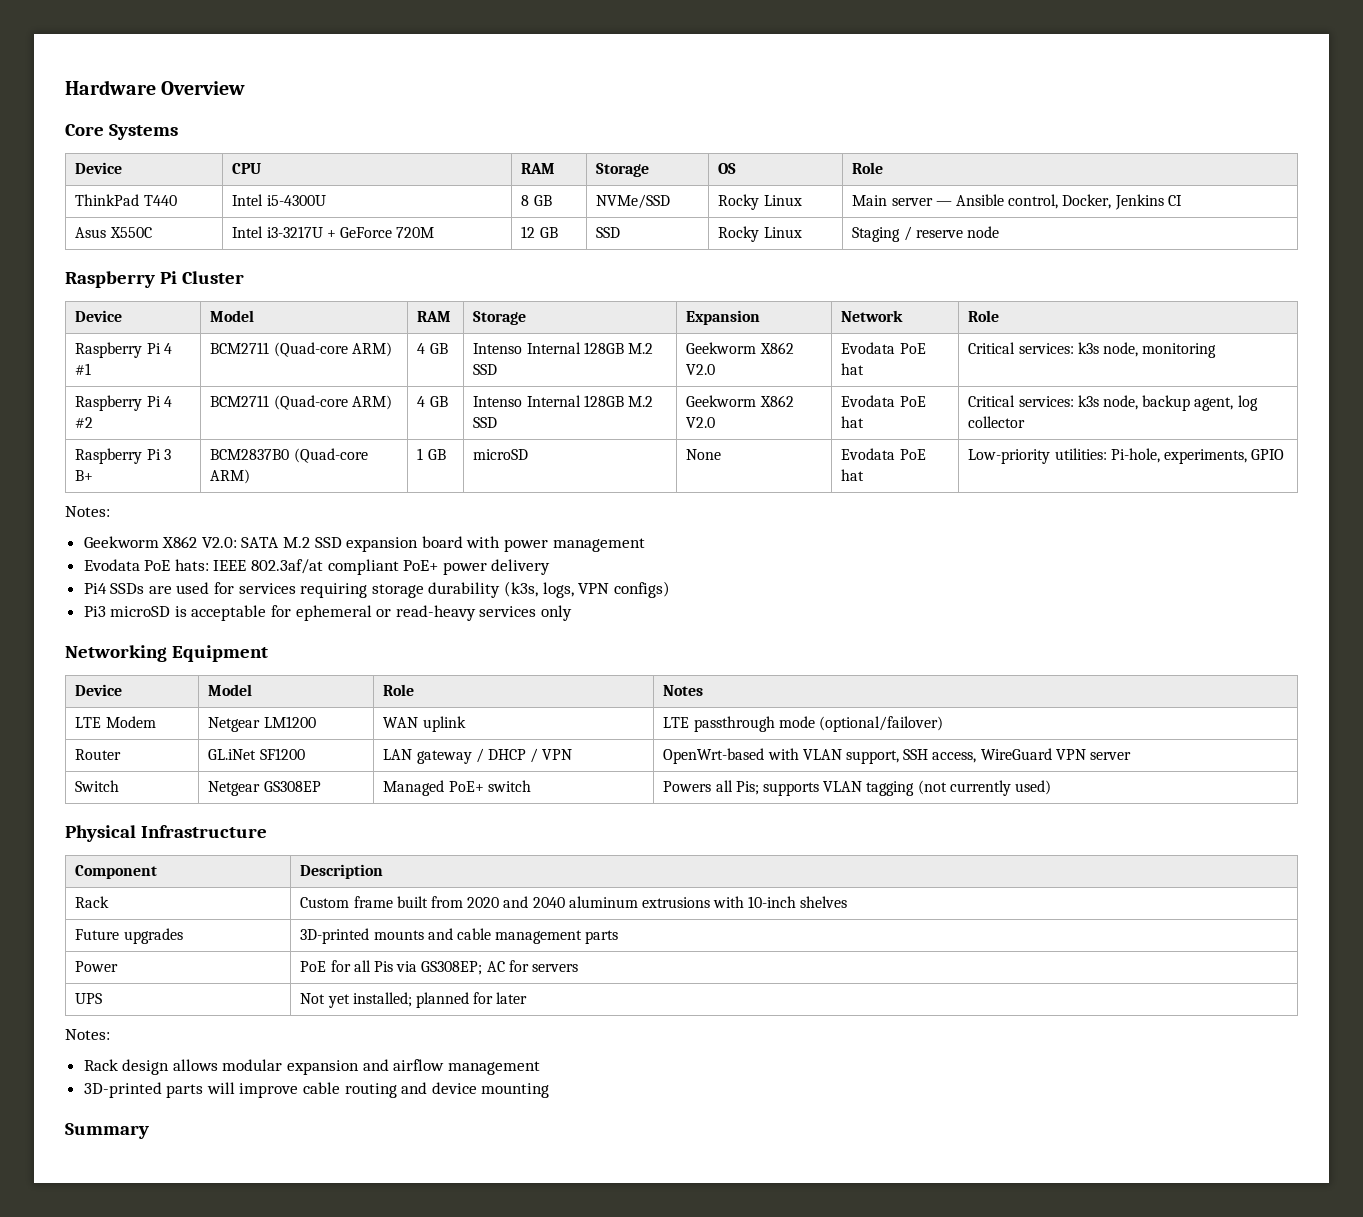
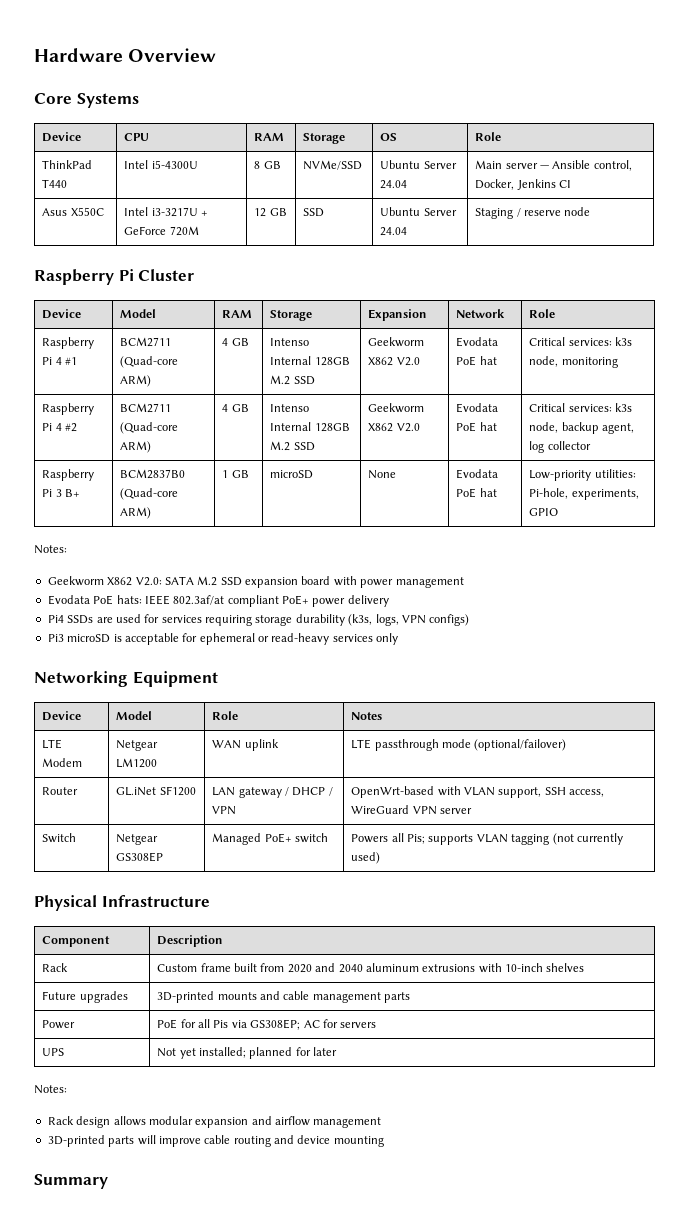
- ThinkPad T440 | Intel i5-4300U | 8 GB | NVMe/SSD | Rocky Linux | Main server — Ansible control, Docker, Jenkins CI
+ ThinkPad T440 | Intel i5-4300U | 8 GB | NVMe/SSD | Ubuntu Server 24.04 | Main server — Ansible control, Docker, Jenkins CI
- Asus X550C | Intel i3-3217U + GeForce 720M | 12 GB | SSD | Rocky Linux | Staging / reserve node
+ Asus X550C | Intel i3-3217U + GeForce 720M | 12 GB | SSD | Ubuntu Server 24.04 | Staging / reserve node

